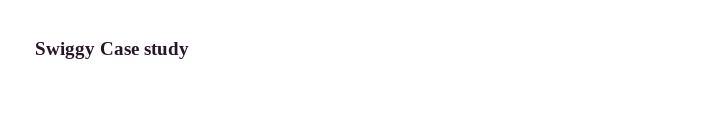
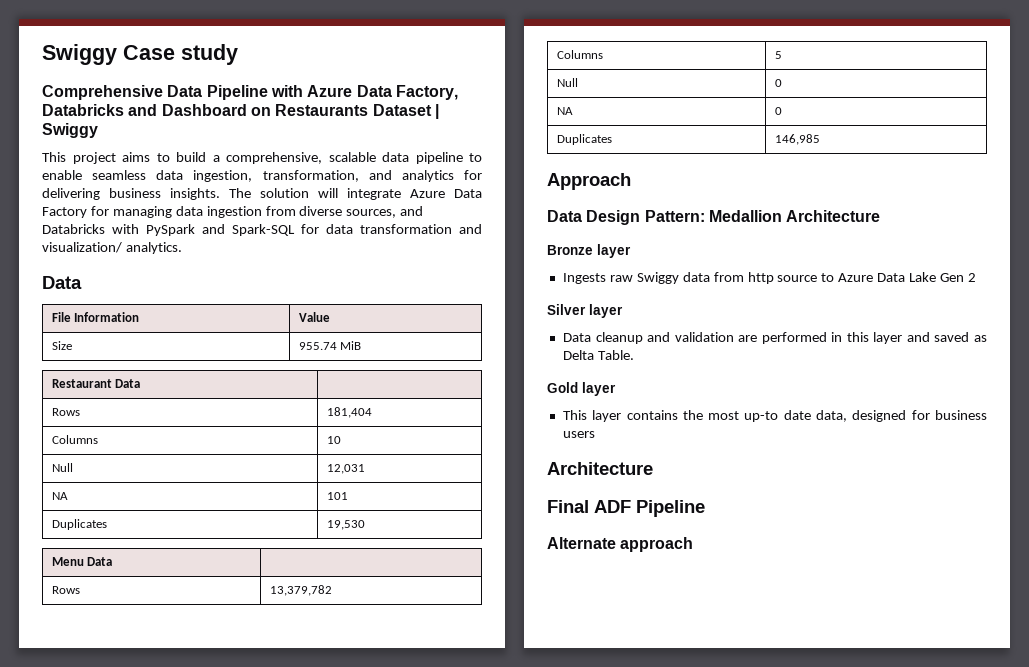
+ Comprehensive Data Pipeline with Azure Data Factory, Databricks and Dashboard on Restaurants Dataset | Swiggy
+ This project aims to build a comprehensive, scalable data pipeline to enable seamless data ingestion, transformation, and analytics for delivering business insights. The solution will integrate Azure Data Factory for managing data ingestion from diverse sources, and Databricks with PySpark and Spark-SQL for data transformation and visualization/ analytics.
+ Data
+ File Information | Value
+ Size | 955.74 MiB
+ Restaurant Data |
+ Rows | 181,404
+ Columns | 10
+ Null | 12,031
+ NA | 101
+ Duplicates | 19,530
+ Menu Data |
+ Rows | 13,379,782
+ Columns | 5
+ Null | 0
+ NA | 0
+ Duplicates | 146,985
+ Approach
+ Data Design Pattern: Medallion Architecture
+ Bronze layer
+ Ingests raw Swiggy data from http source to Azure Data Lake Gen 2
+ Silver layer
+ Data cleanup and validation are performed in this layer and saved as Delta Table.
+ Gold layer
+ This layer contains the most up-to date data, designed for business users
+ Architecture
+ Final ADF Pipeline
+ Alternate approach

